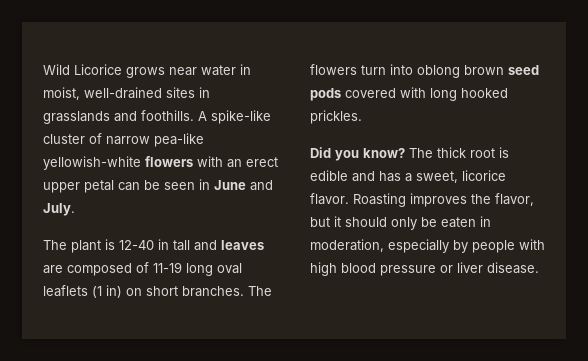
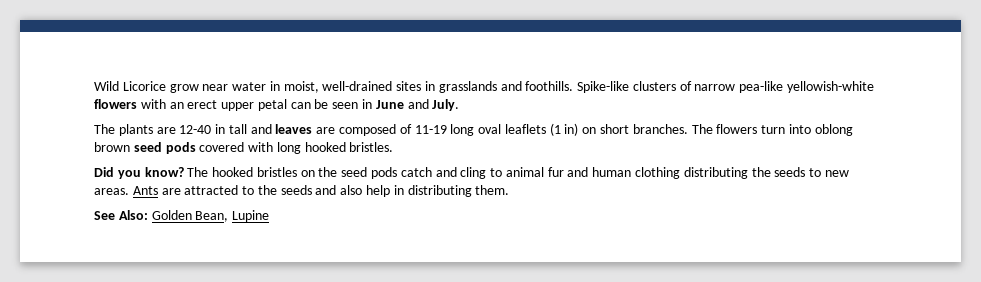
- Wild Licorice grows near water in moist, well-drained sites in grasslands and foothills.
+ Wild Licorice grow near water in moist, well-drained sites in grasslands and foothills.
- A spike-like cluster of narrow pea-like yellowish-white flowers with an erect upper petal can be seen in June and July.
+ Spike-like clusters of narrow pea-like yellowish-white flowers with an erect upper petal can be seen in June and July.
- The plant is 12-40 in tall and leaves are composed of 11-19 long oval leaflets (1 in) on short branches.
+ The plants are 12-40 in tall and leaves are composed of 11-19 long oval leaflets (1 in) on short branches.
- The flowers turn into oblong brown seed pods covered with long hooked prickles.
+ The flowers turn into oblong brown seed pods covered with long hooked bristles.
- The thick root is edible and has a sweet, licorice flavor. Roasting improves the flavor, but it should only be eaten in moderation, especially by people with high blood pressure or liver disease.
+ The hooked bristles on the seed pods catch and cling to animal fur and human clothing distributing the seeds to new areas. Ants are attracted to the seeds and also help in distributing them.
+ See Also: Golden Bean, Lupine

